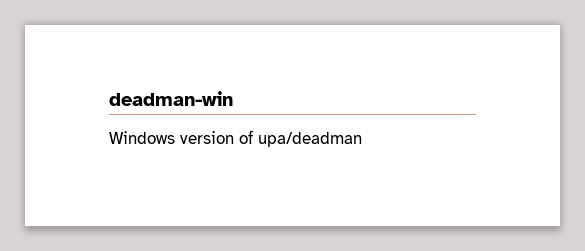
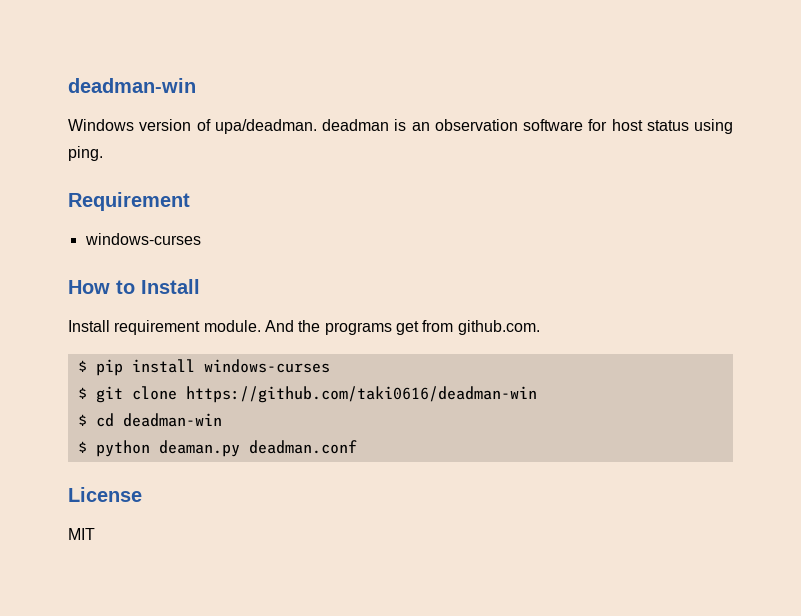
- Windows version of upa/deadman
+ Windows version of upa/deadman. deadman is an observation software for host status using ping.
+ Requirement
+ windows-curses
+ How to Install
+ Install requirement module. And the programs get from github.com.
+ $ pip install windows-curses
+ $ git clone https://github.com/taki0616/deadman-win
+ $ cd deadman-win
+ $ python deaman.py deadman.conf
+ License
+ MIT

